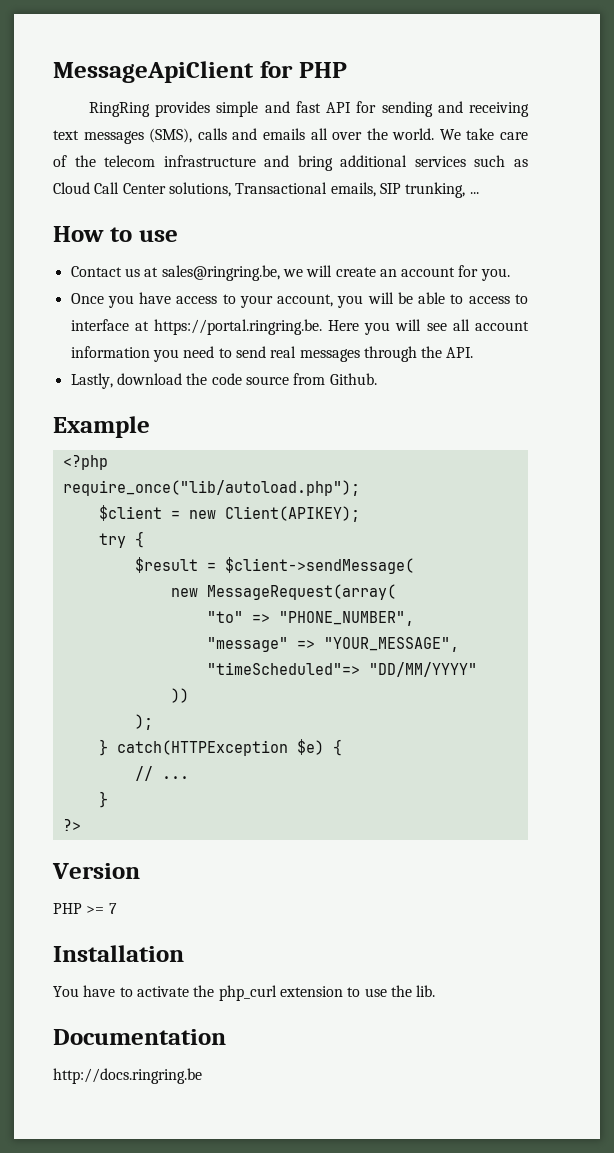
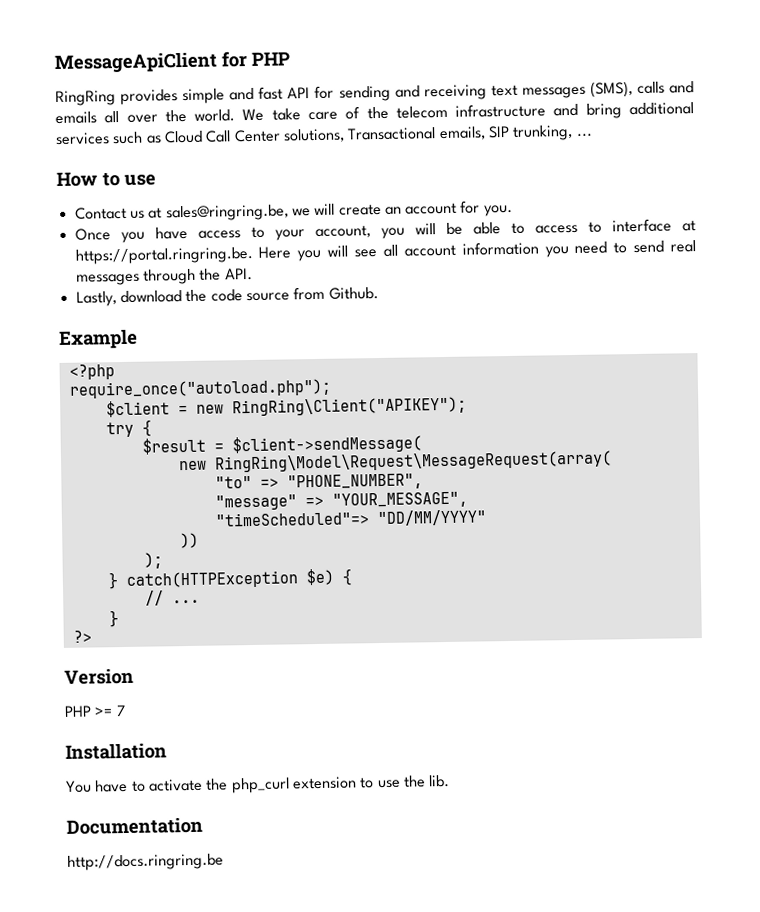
- require_once("lib/autoload.php");
+ require_once("autoload.php");
- $client = new Client(APIKEY);
+ $client = new RingRing\Client("APIKEY");
- new MessageRequest(array(
+ new RingRing\Model\Request\MessageRequest(array(

